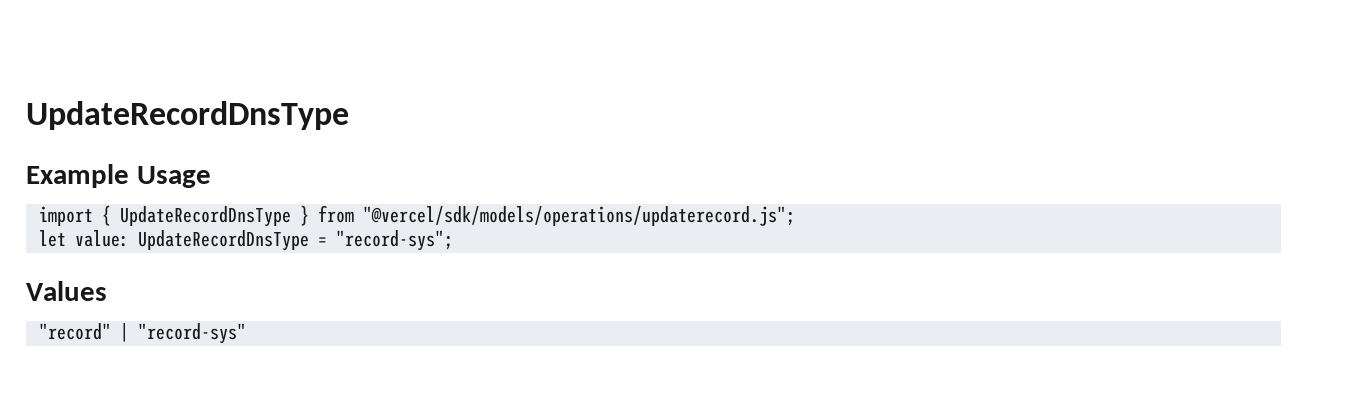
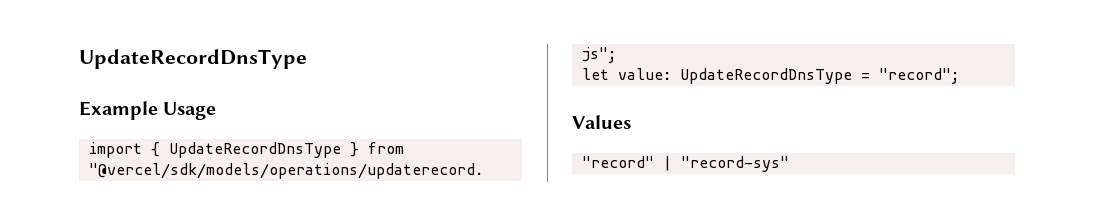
- let value: UpdateRecordDnsType = "record-sys";
+ let value: UpdateRecordDnsType = "record";

